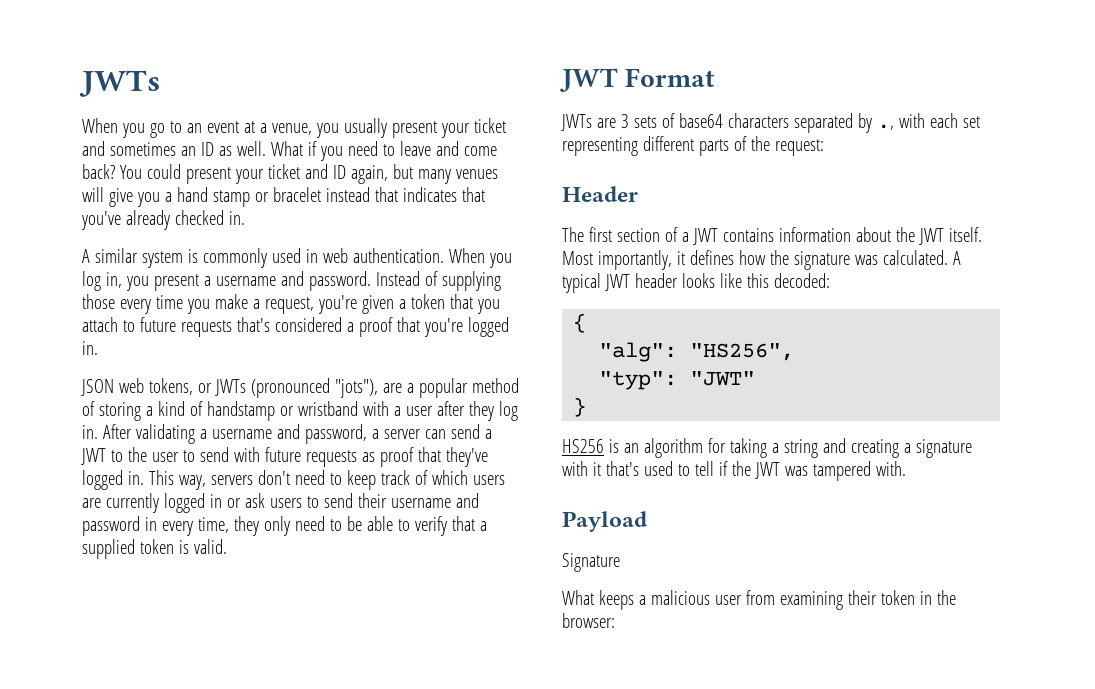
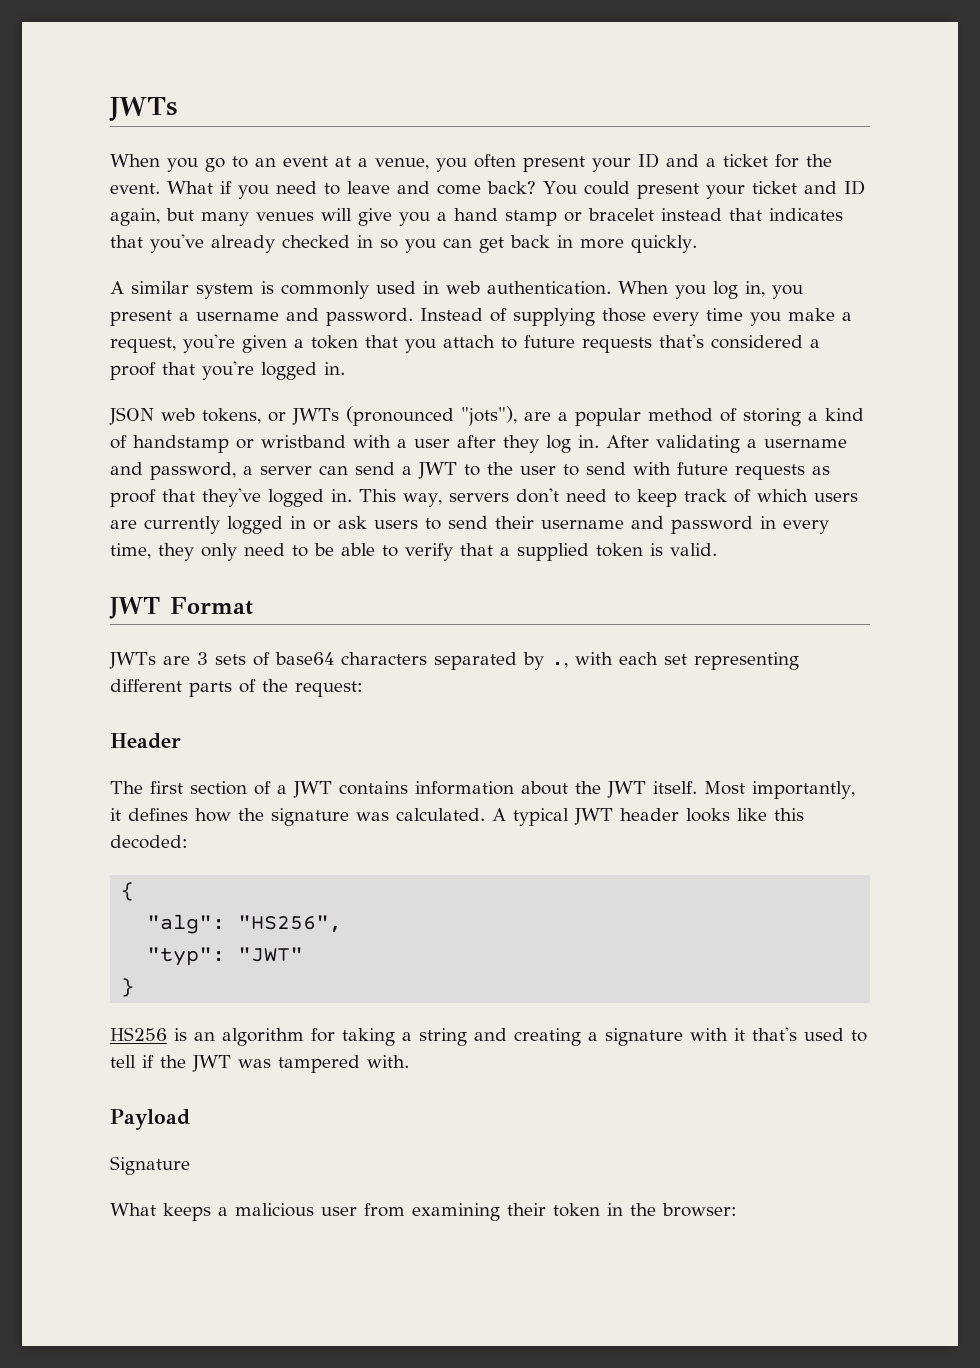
- When you go to an event at a venue, you usually present your ticket and sometimes an ID as well.
+ When you go to an event at a venue, you often present your ID and a ticket for the event.
- You could present your ticket and ID again, but many venues will give you a hand stamp or bracelet instead that indicates that you've already checked in.
+ You could present your ticket and ID again, but many venues will give you a hand stamp or bracelet instead that indicates that you've already checked in so you can get back in more quickly.

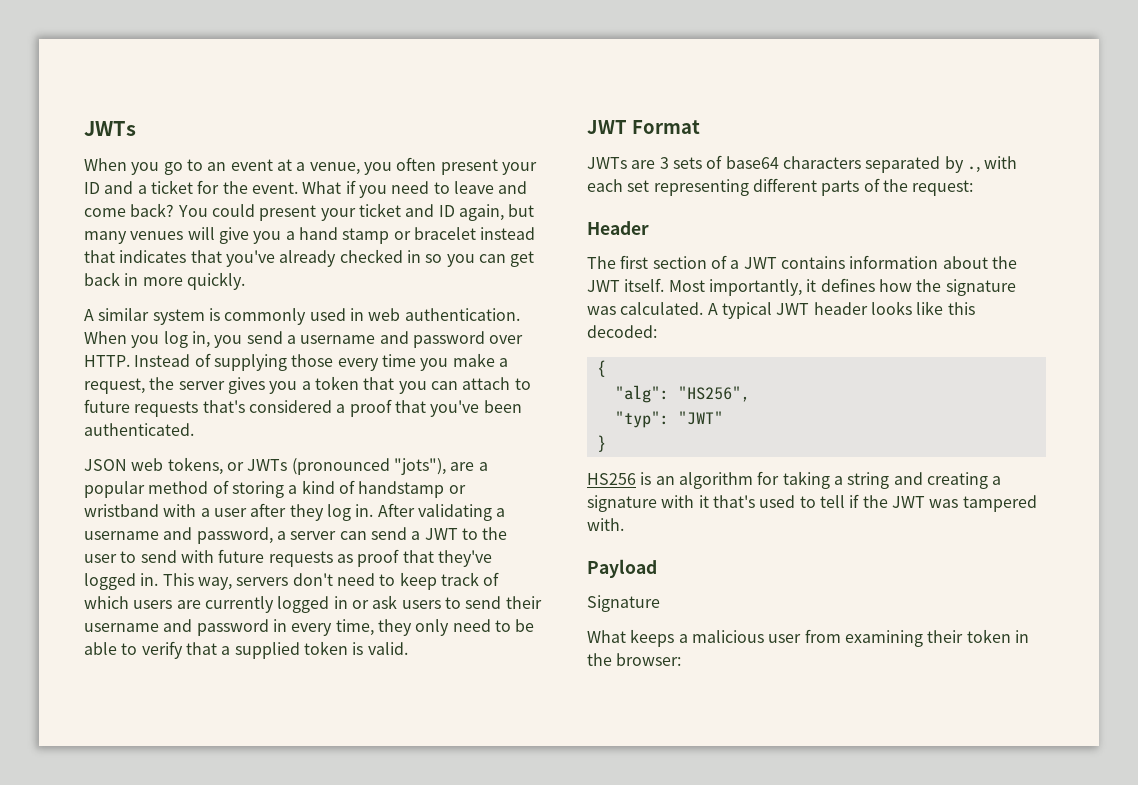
- When you log in, you present a username and password.
+ When you log in, you send a username and password over HTTP.
- Instead of supplying those every time you make a request, you're given a token that you attach to future requests that's considered a proof that you're logged in.
+ Instead of supplying those every time you make a request, the server gives you a token that you can attach to future requests that's considered a proof that you've been authenticated.

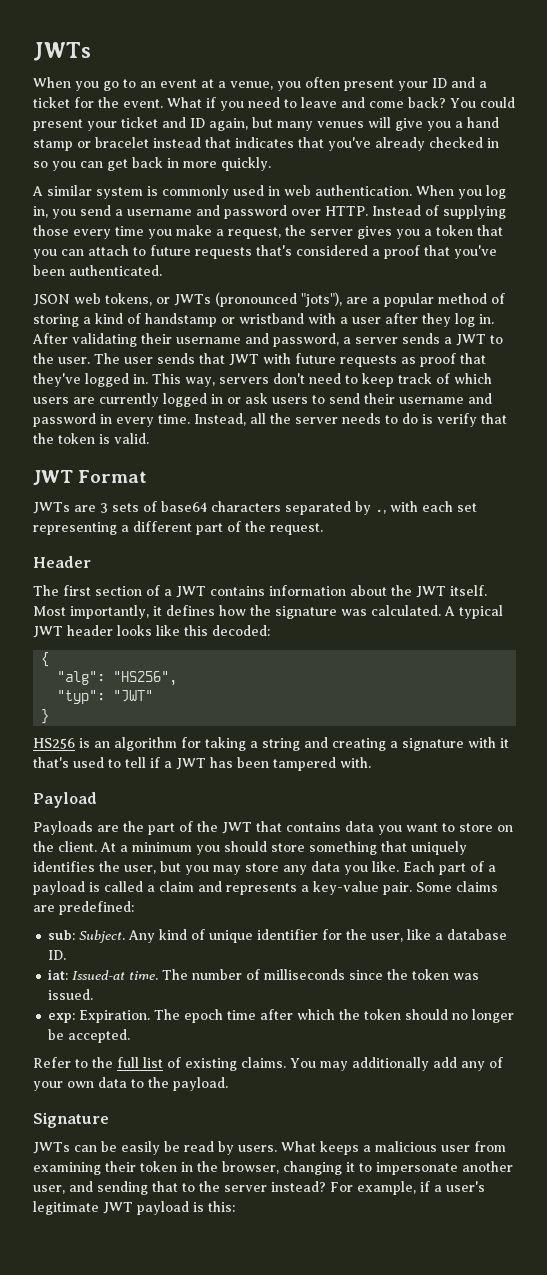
- After validating a username and password, a server can send a JWT to the user to send with future requests as proof that they've logged in.
+ After validating their username and password, a server sends a JWT to the user. The user sends that JWT with future requests as proof that they've logged in.
- This way, servers don't need to keep track of which users are currently logged in or ask users to send their username and password in every time, they only need to be able to verify that a supplied token is valid.
+ This way, servers don't need to keep track of which users are currently logged in or ask users to send their username and password in every time. Instead, all the server needs to do is verify that the token is valid.
- JWTs are 3 sets of base64 characters separated by ., with each set representing different parts of the request:
+ JWTs are 3 sets of base64 characters separated by ., with each set representing a different part of the request.
- HS256 is an algorithm for taking a string and creating a signature with it that's used to tell if the JWT was tampered with.
+ HS256 is an algorithm for taking a string and creating a signature with it that's used to tell if a JWT has been tampered with.
+ Payloads are the part of the JWT that contains data you want to store on the client. At a minimum you should store something that uniquely identifies the user, but you may store any data you like. Each part of a payload is called a claim and represents a key-value pair. Some claims are predefined:
+ sub: Subject. Any kind of unique identifier for the user, like a database ID.
+ iat: Issued-at time. The number of milliseconds since the token was issued.
+ exp: Expiration. The epoch time after which the token should no longer be accepted.
+ Refer to the full list of existing claims. You may additionally add any of your own data to the payload.
  Signature
- What keeps a malicious user from examining their token in the browser:
+ JWTs can be easily be read by users. What keeps a malicious user from examining their token in the browser, changing it to impersonate another user, and sending that to the server instead? For example, if a user's legitimate JWT payload is this:

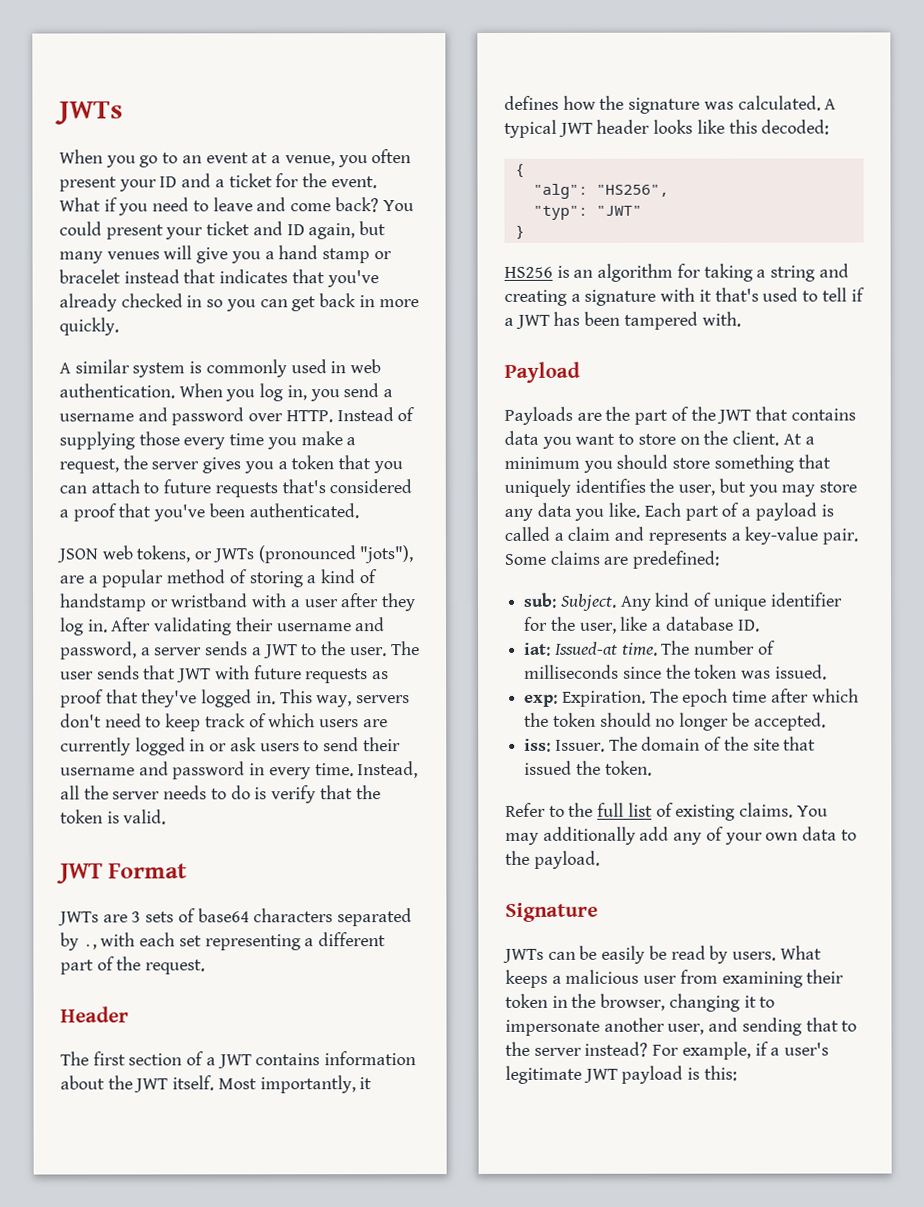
+ iss: Issuer. The domain of the site that issued the token.

